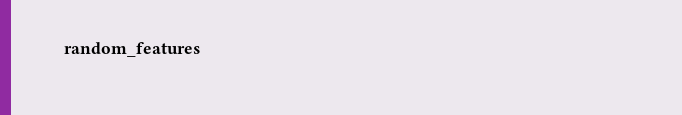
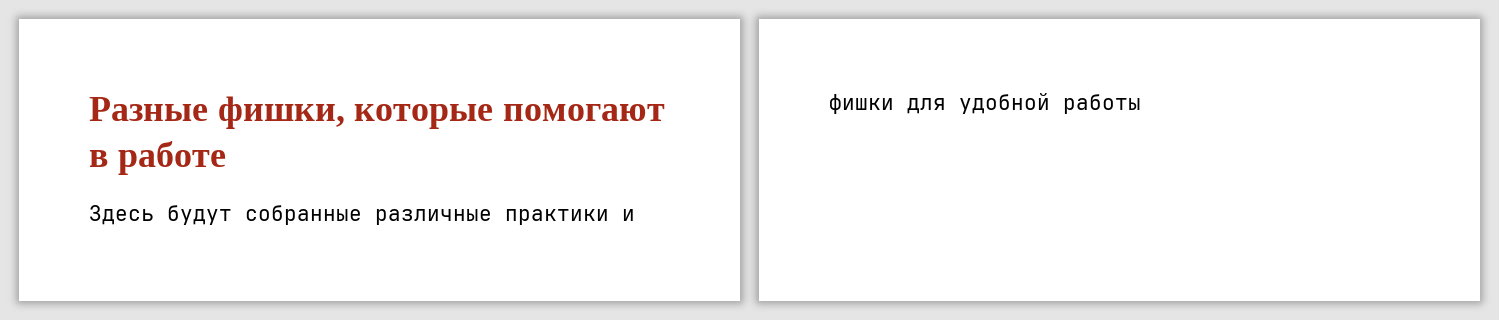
- random_features
+ Разные фишки, которые помогают в работе
+ Здесь будут собранные различные практики и фишки для удобной работы

